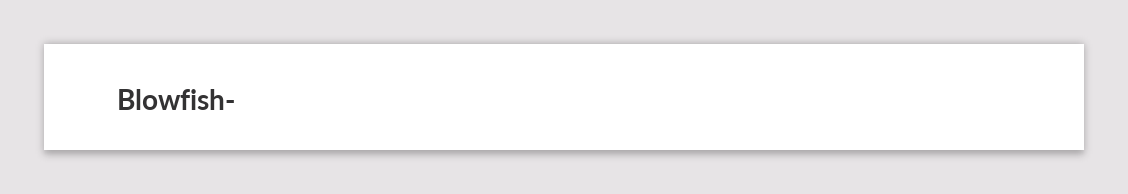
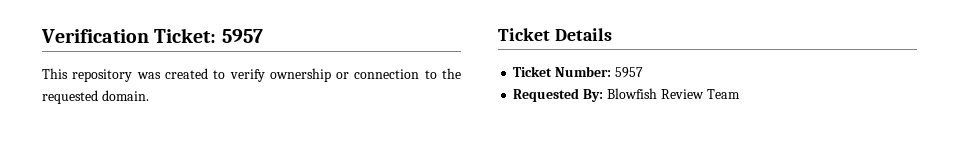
- Blowfish-
+ Verification Ticket: 5957
+ This repository was created to verify ownership or connection to the requested domain.
+ Ticket Details
+ Ticket Number: 5957
+ Requested By: Blowfish Review Team

